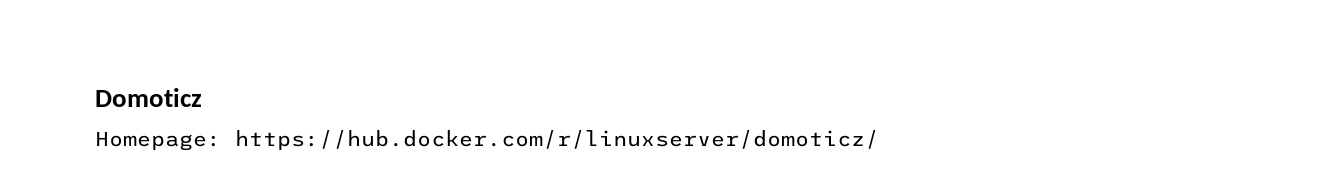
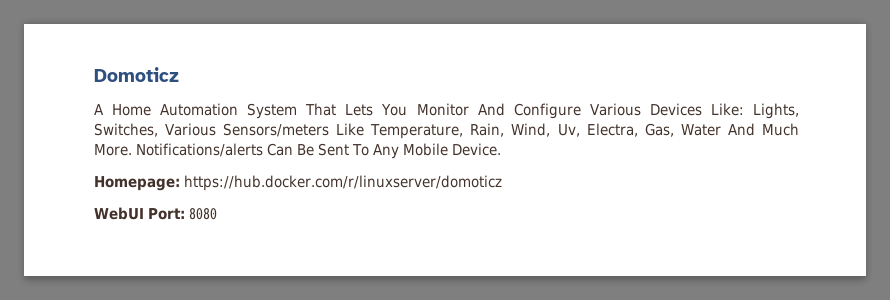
- Homepage: https://hub.docker.com/r/linuxserver/domoticz/
+ A Home Automation System That Lets You Monitor And Configure Various Devices Like: Lights, Switches, Various Sensors/meters Like Temperature, Rain, Wind, Uv, Electra, Gas, Water And Much More. Notifications/alerts Can Be Sent To Any Mobile Device.
+ Homepage: https://hub.docker.com/r/linuxserver/domoticz
+ WebUI Port: 8080

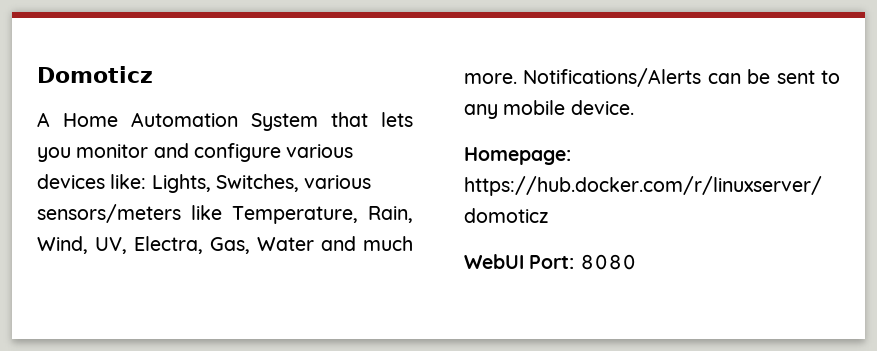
- A Home Automation System That Lets You Monitor And Configure Various Devices Like: Lights, Switches, Various Sensors/meters Like Temperature, Rain, Wind, Uv, Electra, Gas, Water And Much More. Notifications/alerts Can Be Sent To Any Mobile Device.
+ A Home Automation System that lets you monitor and configure various devices like: Lights, Switches, various sensors/meters like Temperature, Rain, Wind, UV, Electra, Gas, Water and much more. Notifications/Alerts can be sent to any mobile device.

